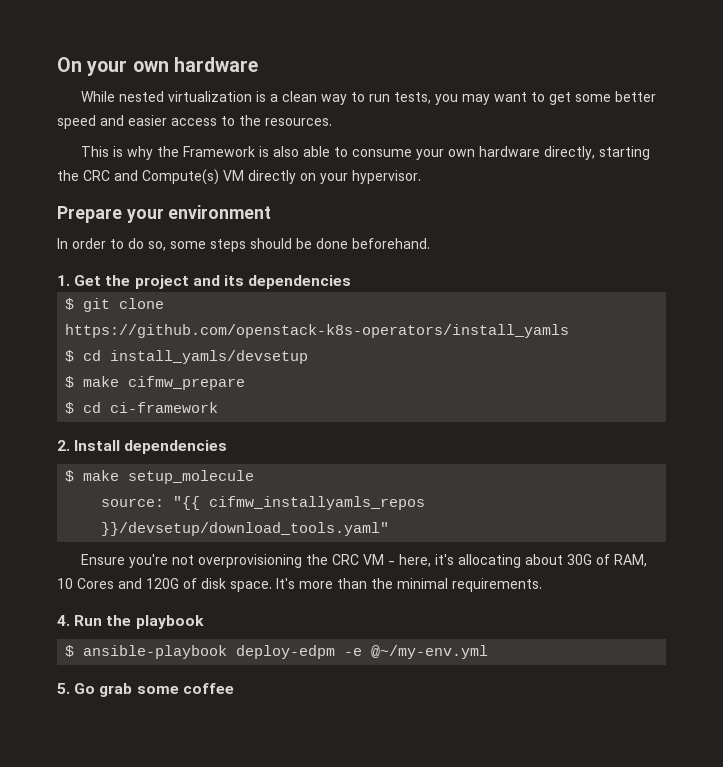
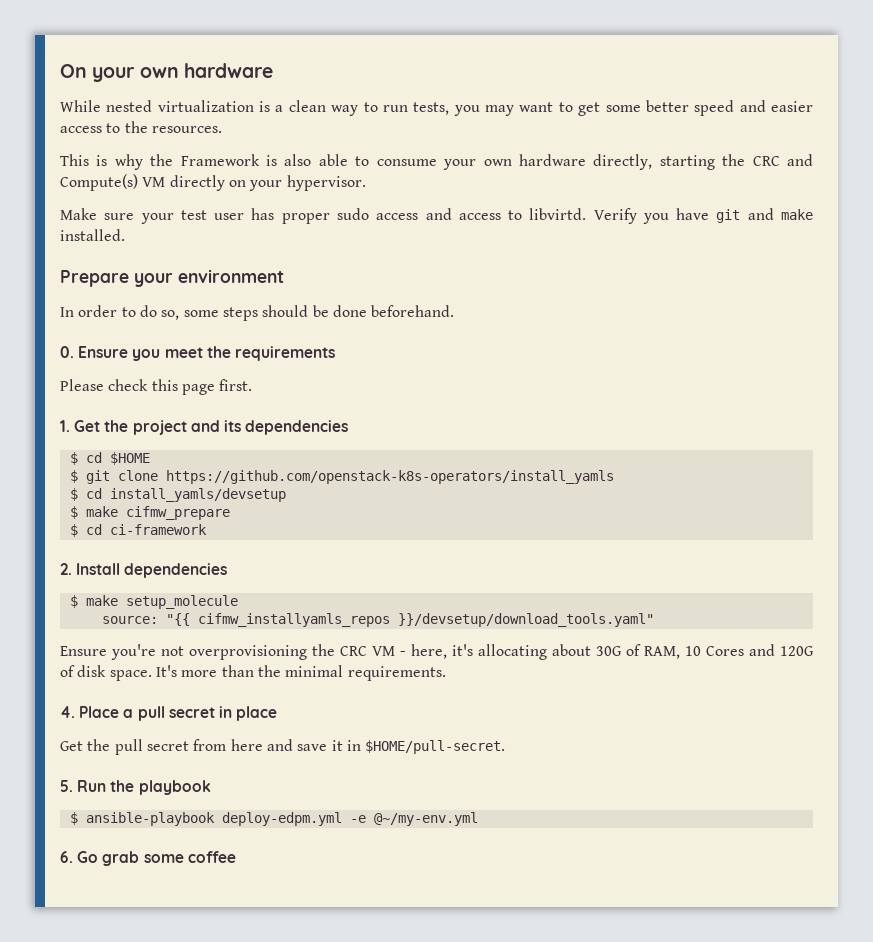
+ Make sure your test user has proper sudo access and access to libvirtd. Verify you have git and make installed.
+ 0. Ensure you meet the requirements
+ Please check this page first.
+ $ cd $HOME
- 4. Run the playbook
+ 4. Place a pull secret in place
+ Get the pull secret from here and save it in $HOME/pull-secret.
+ 5. Run the playbook
- $ ansible-playbook deploy-edpm -e @~/my-env.yml
+ $ ansible-playbook deploy-edpm.yml -e @~/my-env.yml
- 5. Go grab some coffee
+ 6. Go grab some coffee

